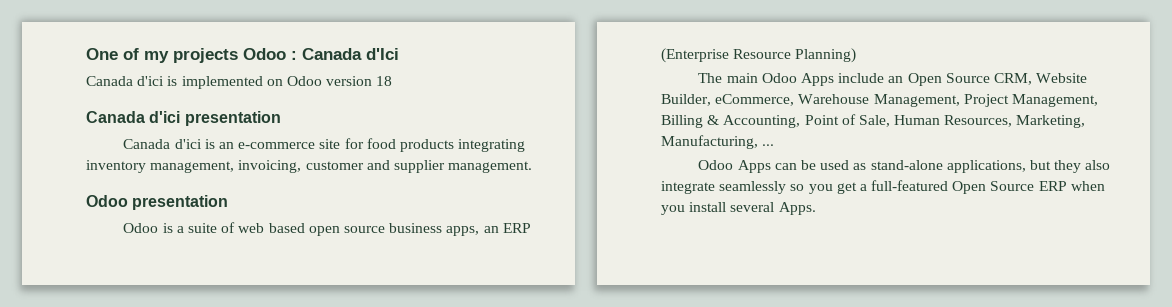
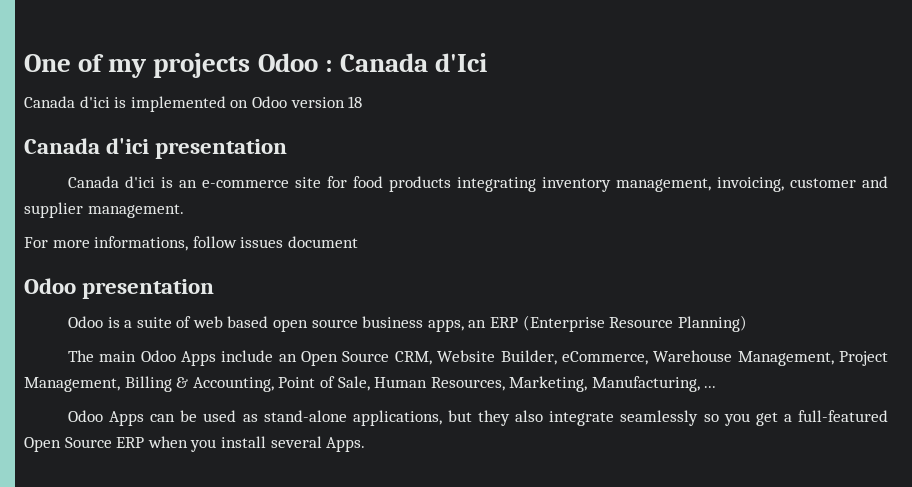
+ For more informations, follow issues document

